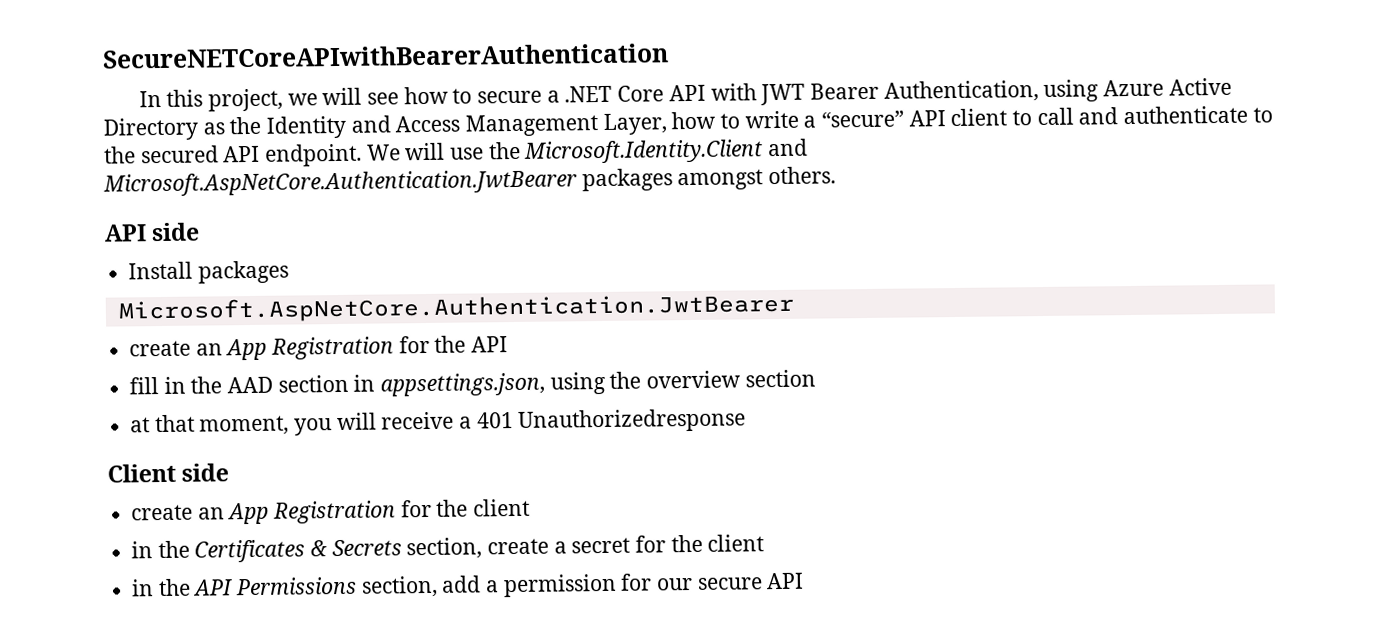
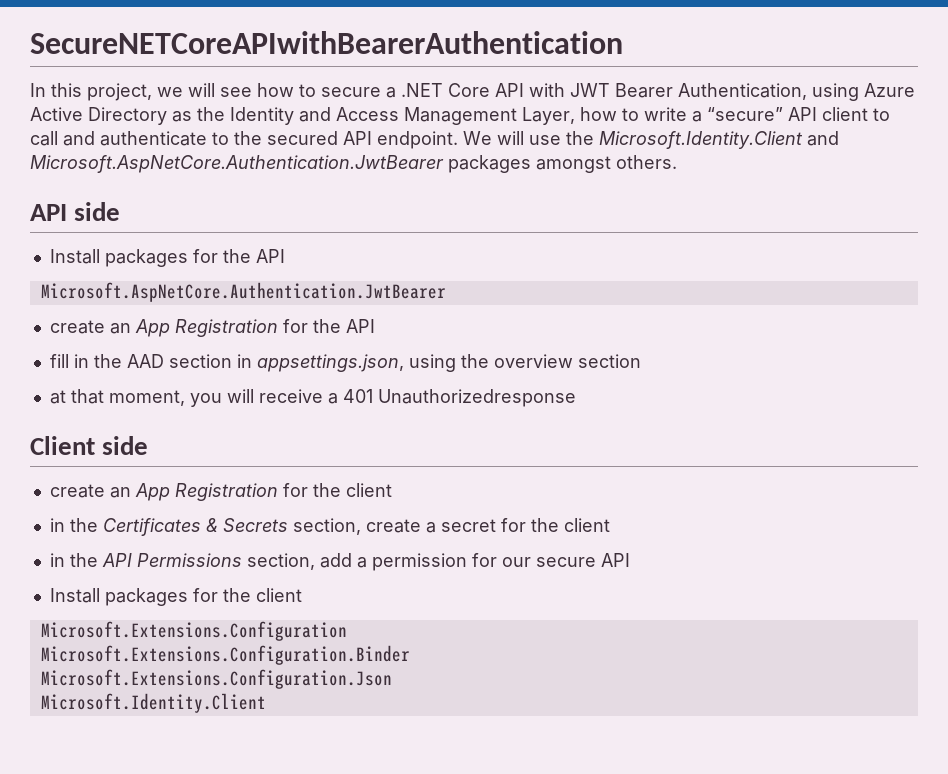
- Install packages
+ Install packages for the API
+ Install packages for the client
+ Microsoft.Extensions.Configuration
+ Microsoft.Extensions.Configuration.Binder
+ Microsoft.Extensions.Configuration.Json
+ Microsoft.Identity.Client

